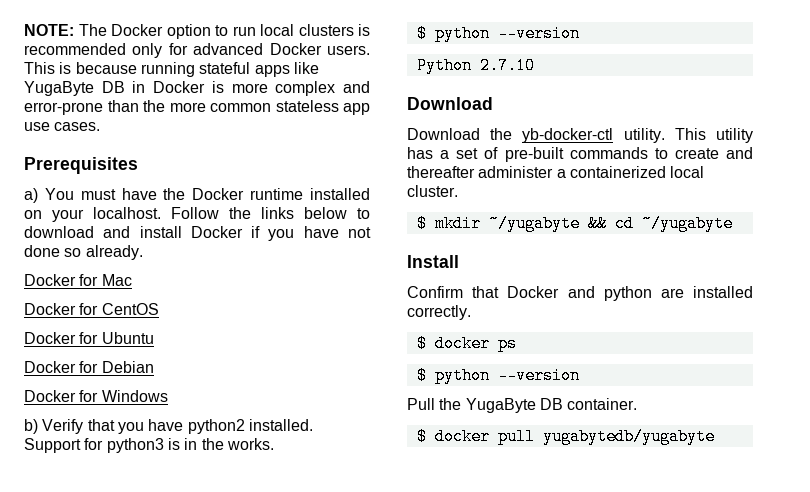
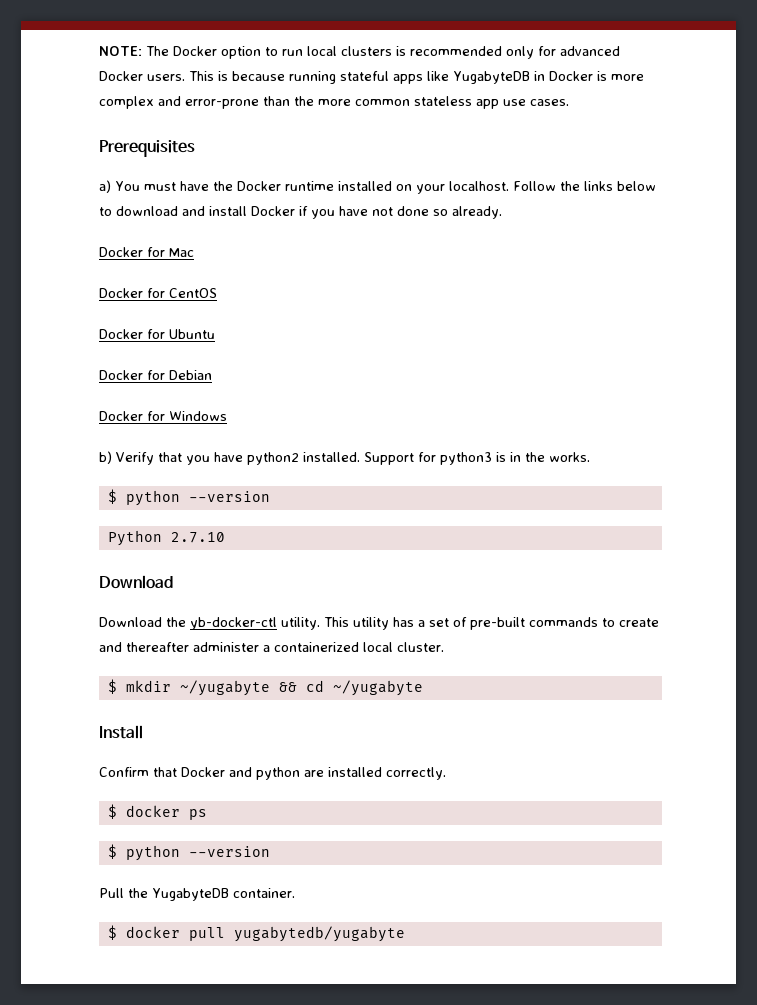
- This is because running stateful apps like YugaByte DB in Docker is more complex and error-prone than the more common stateless app use cases.
+ This is because running stateful apps like YugabyteDB in Docker is more complex and error-prone than the more common stateless app use cases.
- Pull the YugaByte DB container.
+ Pull the YugabyteDB container.

